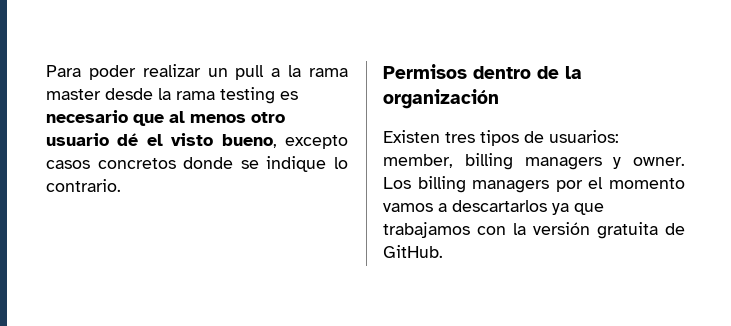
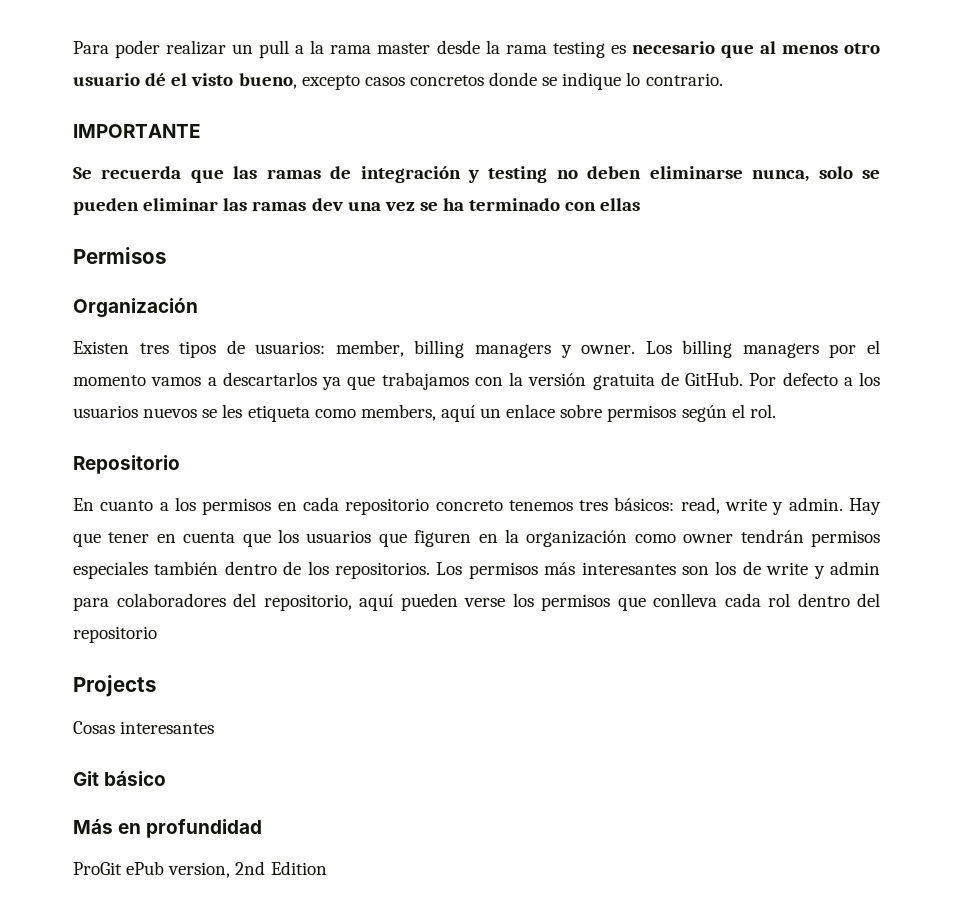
- Permisos dentro de la organización
+ IMPORTANTE
+ Se recuerda que las ramas de integración y testing no deben eliminarse nunca, solo se pueden eliminar las ramas dev una vez se ha terminado con ellas
+ Permisos
+ Organización
+ Por defecto a los usuarios nuevos se les etiqueta como members, aquí un enlace sobre permisos según el rol.
+ Repositorio
+ En cuanto a los permisos en cada repositorio concreto tenemos tres básicos: read, write y admin. Hay que tener en cuenta que los usuarios que figuren en la organización como owner tendrán permisos especiales también dentro de los repositorios. Los permisos más interesantes son los de write y admin para colaboradores del repositorio, aquí pueden verse los permisos que conlleva cada rol dentro del repositorio
+ Projects
+ Cosas interesantes
+ Git básico
+ Más en profundidad
+ ProGit ePub version, 2nd Edition

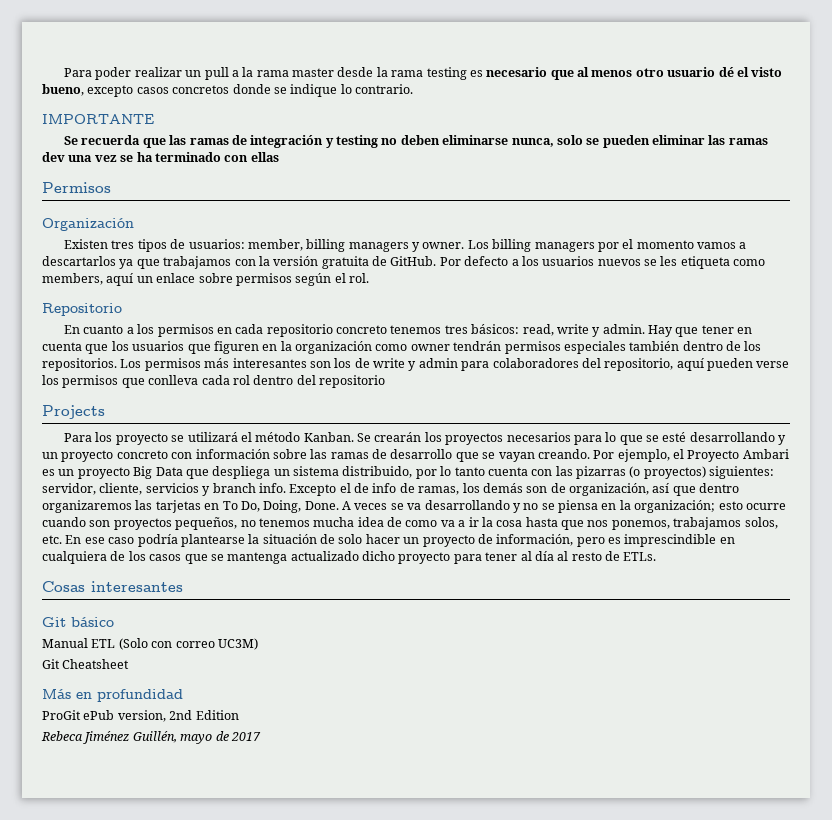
+ Para los proyecto se utilizará el método Kanban. Se crearán los proyectos necesarios para lo que se esté desarrollando y un proyecto concreto con información sobre las ramas de desarrollo que se vayan creando. Por ejemplo, el Proyecto Ambari es un proyecto Big Data que despliega un sistema distribuido, por lo tanto cuenta con las pizarras (o proyectos) siguientes: servidor, cliente, servicios y branch info. Excepto el de info de ramas, los demás son de organización, así que dentro organizaremos las tarjetas en To Do, Doing, Done. A veces se va desarrollando y no se piensa en la organización; esto ocurre cuando son proyectos pequeños, no tenemos mucha idea de como va a ir la cosa hasta que nos ponemos, trabajamos solos, etc. En ese caso podría plantearse la situación de solo hacer un proyecto de información, pero es imprescindible en cualquiera de los casos que se mantenga actualizado dicho proyecto para tener al día al resto de ETLs.
  Cosas interesantes
  Git básico
+ Manual ETL (Solo con correo UC3M)
+ Git Cheatsheet
+ Rebeca Jiménez Guillén, mayo de 2017

